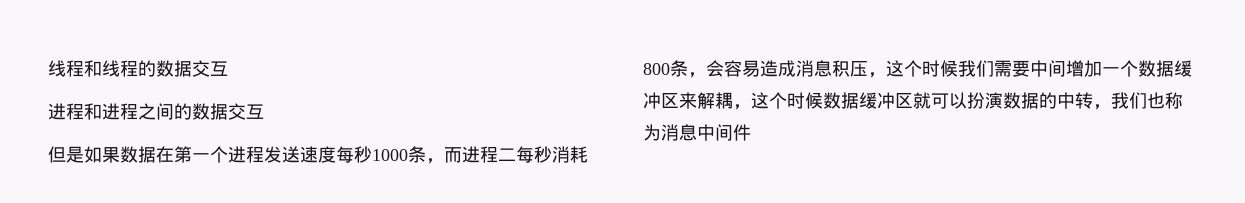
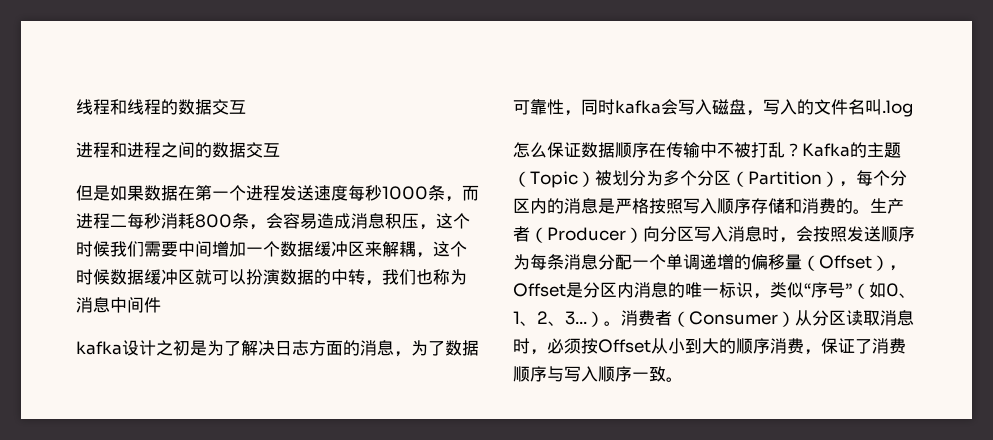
+ kafka设计之初是为了解决日志方面的消息，为了数据可靠性，同时kafka会写入磁盘，写入的文件名叫.log
+ 怎么保证数据顺序在传输中不被打乱？Kafka的主题（Topic）被划分为多个分区（Partition），每个分区内的消息是严格按照写入顺序存储和消费的。生产者（Producer）向分区写入消息时，会按照发送顺序为每条消息分配一个单调递增的偏移量（Offset），Offset是分区内消息的唯一标识，类似“序号”（如0、1、2、3...）。消费者（Consumer）从分区读取消息时，必须按Offset从小到大的顺序消费，保证了消费顺序与写入顺序一致。

